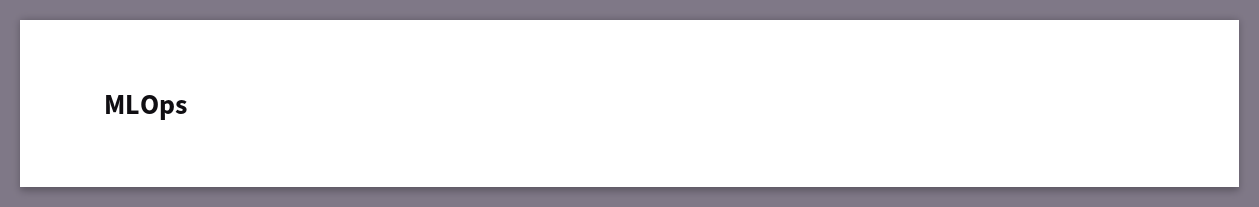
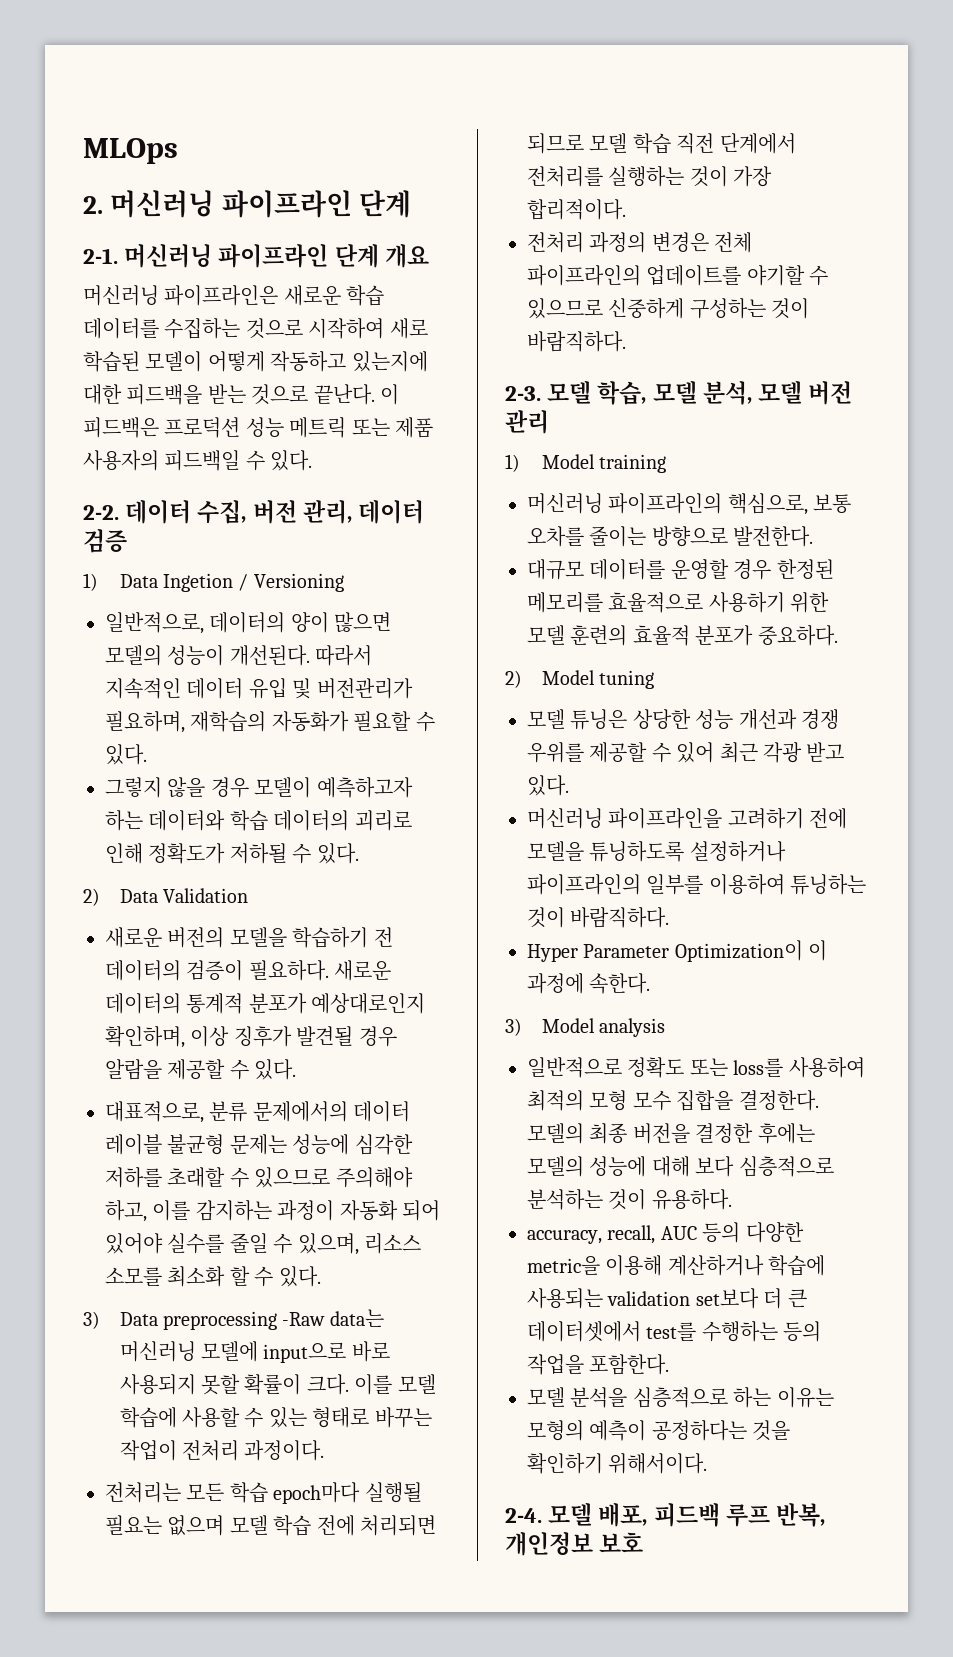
+ 2. 머신러닝 파이프라인 단계
+ 2-1. 머신러닝 파이프라인 단계 개요
+ 머신러닝 파이프라인은 새로운 학습 데이터를 수집하는 것으로 시작하여 새로 학습된 모델이 어떻게 작동하고 있는지에 대한 피드백을 받는 것으로 끝난다. 이 피드백은 프로덕션 성능 메트릭 또는 제품 사용자의 피드백일 수 있다.
+ 2-2. 데이터 수집, 버전 관리, 데이터 검증
+ 1) Data Ingetion / Versioning
+ 일반적으로, 데이터의 양이 많으면 모델의 성능이 개선된다. 따라서 지속적인 데이터 유입 및 버전관리가 필요하며, 재학습의 자동화가 필요할 수 있다.
+ 그렇지 않을 경우 모델이 예측하고자 하는 데이터와 학습 데이터의 괴리로 인해 정확도가 저하될 수 있다.
+ 2) Data Validation
+ 새로운 버전의 모델을 학습하기 전 데이터의 검증이 필요하다. 새로운 데이터의 통계적 분포가 예상대로인지 확인하며, 이상 징후가 발견될 경우 알람을 제공할 수 있다.
+ 대표적으로, 분류 문제에서의 데이터 레이블 불균형 문제는 성능에 심각한 저하를 초래할 수 있으므로 주의해야 하고, 이를 감지하는 과정이 자동화 되어 있어야 실수를 줄일 수 있으며, 리소스 소모를 최소화 할 수 있다.
+ 3) Data preprocessing -Raw data는 머신러닝 모델에 input으로 바로 사용되지 못할 확률이 크다. 이를 모델 학습에 사용할 수 있는 형태로 바꾸는 작업이 전처리 과정이다.
+ 전처리는 모든 학습 epoch마다 실행될 필요는 없으며 모델 학습 전에 처리되면 되므로 모델 학습 직전 단계에서 전처리를 실행하는 것이 가장 합리적이다.
+ 전처리 과정의 변경은 전체 파이프라인의 업데이트를 야기할 수 있으므로 신중하게 구성하는 것이 바람직하다.
+ 2-3. 모델 학습, 모델 분석, 모델 버전 관리
+ 1) Model training
+ 머신러닝 파이프라인의 핵심으로, 보통 오차를 줄이는 방향으로 발전한다.
+ 대규모 데이터를 운영할 경우 한정된 메모리를 효율적으로 사용하기 위한 모델 훈련의 효율적 분포가 중요하다.
+ 2) Model tuning
+ 모델 튜닝은 상당한 성능 개선과 경쟁 우위를 제공할 수 있어 최근 각광 받고 있다.
+ 머신러닝 파이프라인을 고려하기 전에 모델을 튜닝하도록 설정하거나 파이프라인의 일부를 이용하여 튜닝하는 것이 바람직하다.
+ Hyper Parameter Optimization이 이 과정에 속한다.
+ 3) Model analysis
+ 일반적으로 정확도 또는 loss를 사용하여 최적의 모형 모수 집합을 결정한다. 모델의 최종 버전을 결정한 후에는 모델의 성능에 대해 보다 심층적으로 분석하는 것이 유용하다.
+ accuracy, recall, AUC 등의 다양한 metric을 이용해 계산하거나 학습에 사용되는 validation set보다 더 큰 데이터셋에서 test를 수행하는 등의 작업을 포함한다.
+ 모델 분석을 심층적으로 하는 이유는 모형의 예측이 공정하다는 것을 확인하기 위해서이다.
+ 2-4. 모델 배포, 피드백 루프 반복, 개인정보 보호

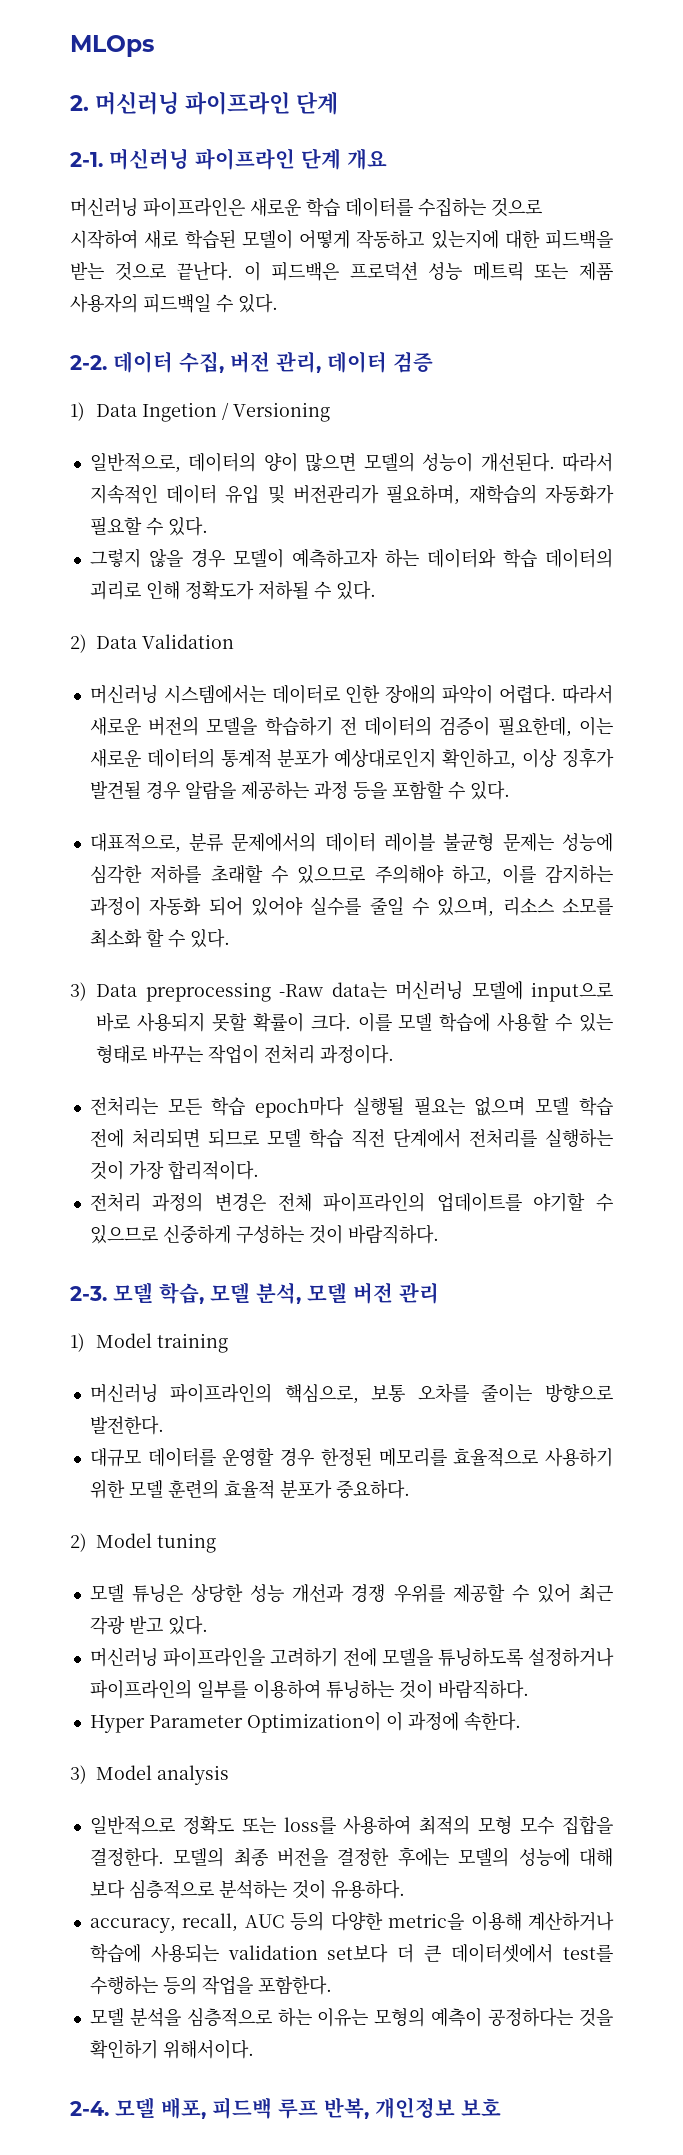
- 새로운 버전의 모델을 학습하기 전 데이터의 검증이 필요하다. 새로운 데이터의 통계적 분포가 예상대로인지 확인하며, 이상 징후가 발견될 경우 알람을 제공할 수 있다.
+ 머신러닝 시스템에서는 데이터로 인한 장애의 파악이 어렵다. 따라서 새로운 버전의 모델을 학습하기 전 데이터의 검증이 필요한데, 이는 새로운 데이터의 통계적 분포가 예상대로인지 확인하고, 이상 징후가 발견될 경우 알람을 제공하는 과정 등을 포함할 수 있다.

